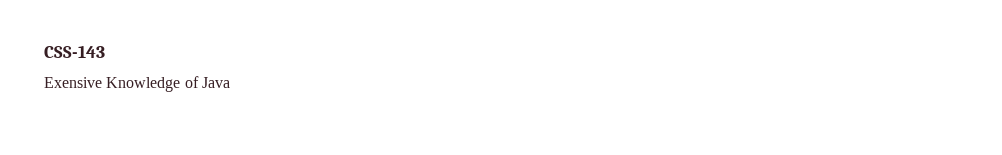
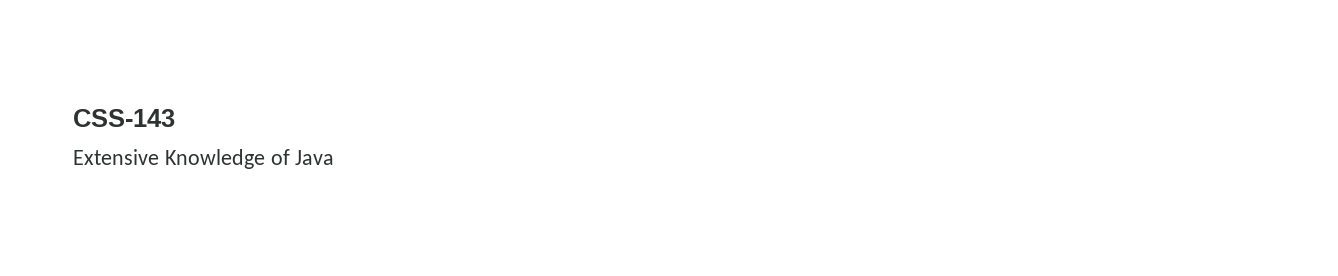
- Exensive Knowledge of Java
+ Extensive Knowledge of Java

